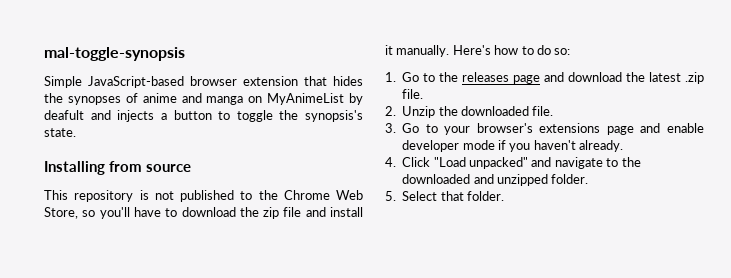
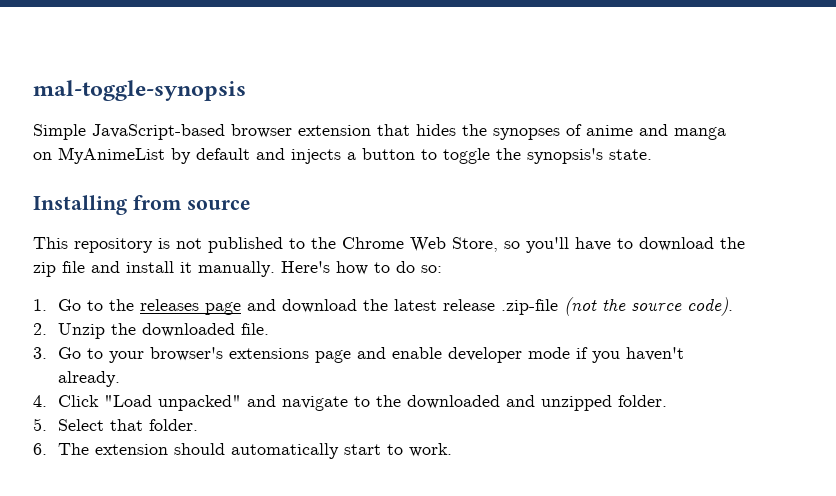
- Simple JavaScript-based browser extension that hides the synopses of anime and manga on MyAnimeList by deafult and injects a button to toggle the synopsis's state.
+ Simple JavaScript-based browser extension that hides the synopses of anime and manga on MyAnimeList by default and injects a button to toggle the synopsis's state.
- 1. Go to the releases page and download the latest .zip file.
+ 1. Go to the releases page and download the latest release .zip-file (not the source code).
+ 6. The extension should automatically start to work.

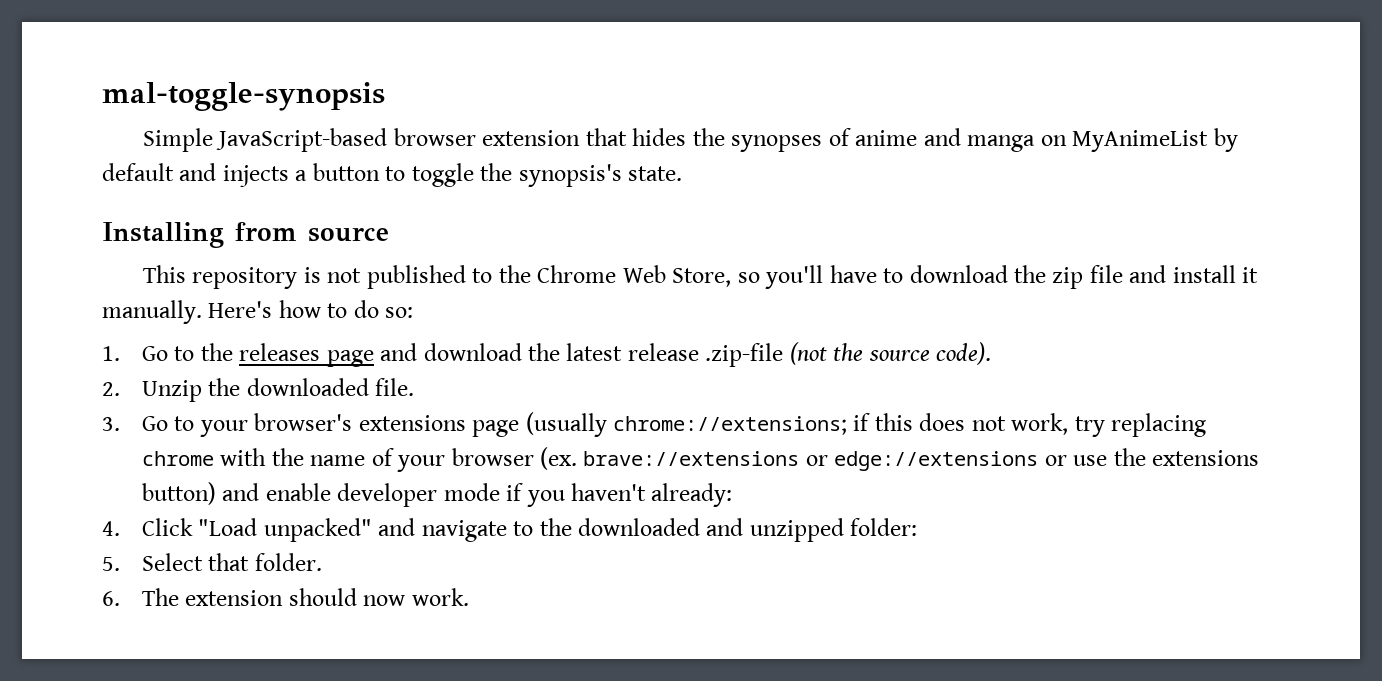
- 3. Go to your browser's extensions page and enable developer mode if you haven't already.
+ 3. Go to your browser's extensions page (usually chrome://extensions; if this does not work, try replacing chrome with the name of your browser (ex. brave://extensions or edge://extensions or use the extensions button) and enable developer mode if you haven't already:
- 4. Click "Load unpacked" and navigate to the downloaded and unzipped folder.
+ 4. Click "Load unpacked" and navigate to the downloaded and unzipped folder:
- 6. The extension should automatically start to work.
+ 6. The extension should now work.

